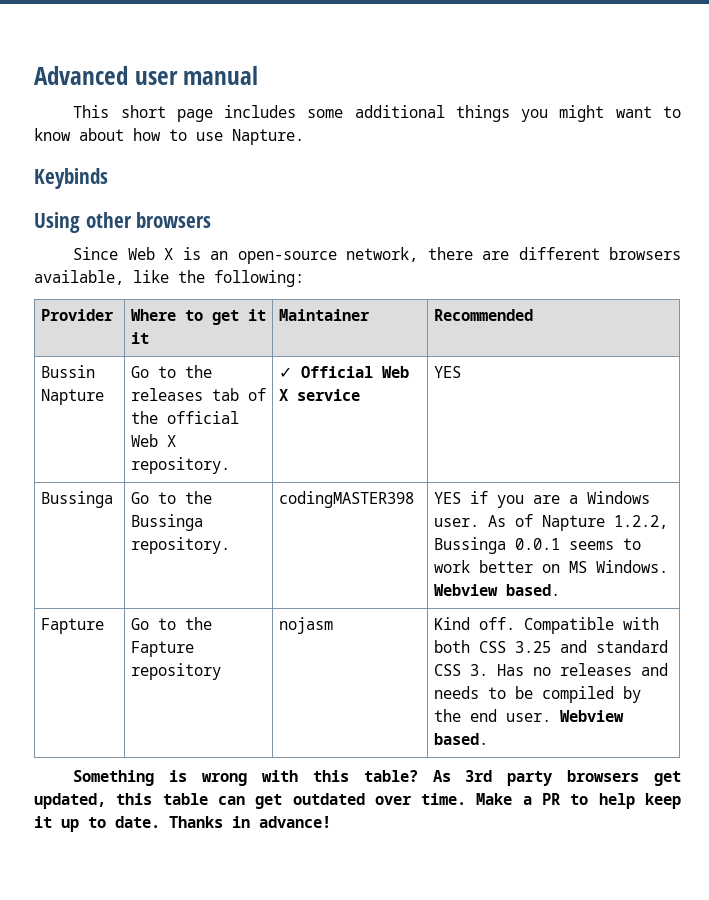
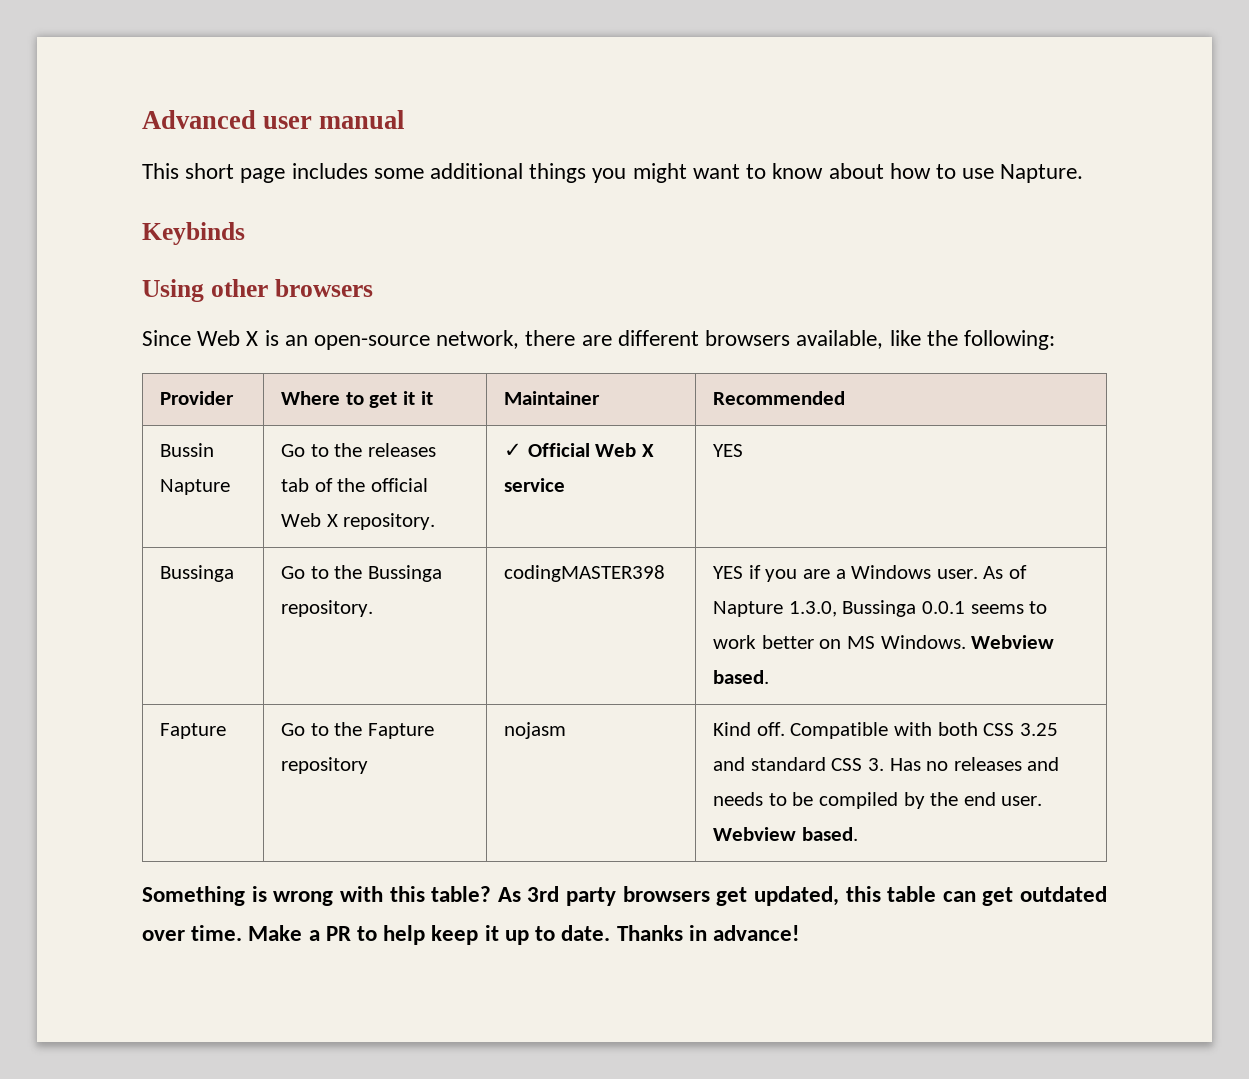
- Bussinga | Go to the Bussinga repository. | codingMASTER398 | YES if you are a Windows user. As of Napture 1.2.2, Bussinga 0.0.1 seems to work better on MS Windows. Webview based.
+ Bussinga | Go to the Bussinga repository. | codingMASTER398 | YES if you are a Windows user. As of Napture 1.3.0, Bussinga 0.0.1 seems to work better on MS Windows. Webview based.

